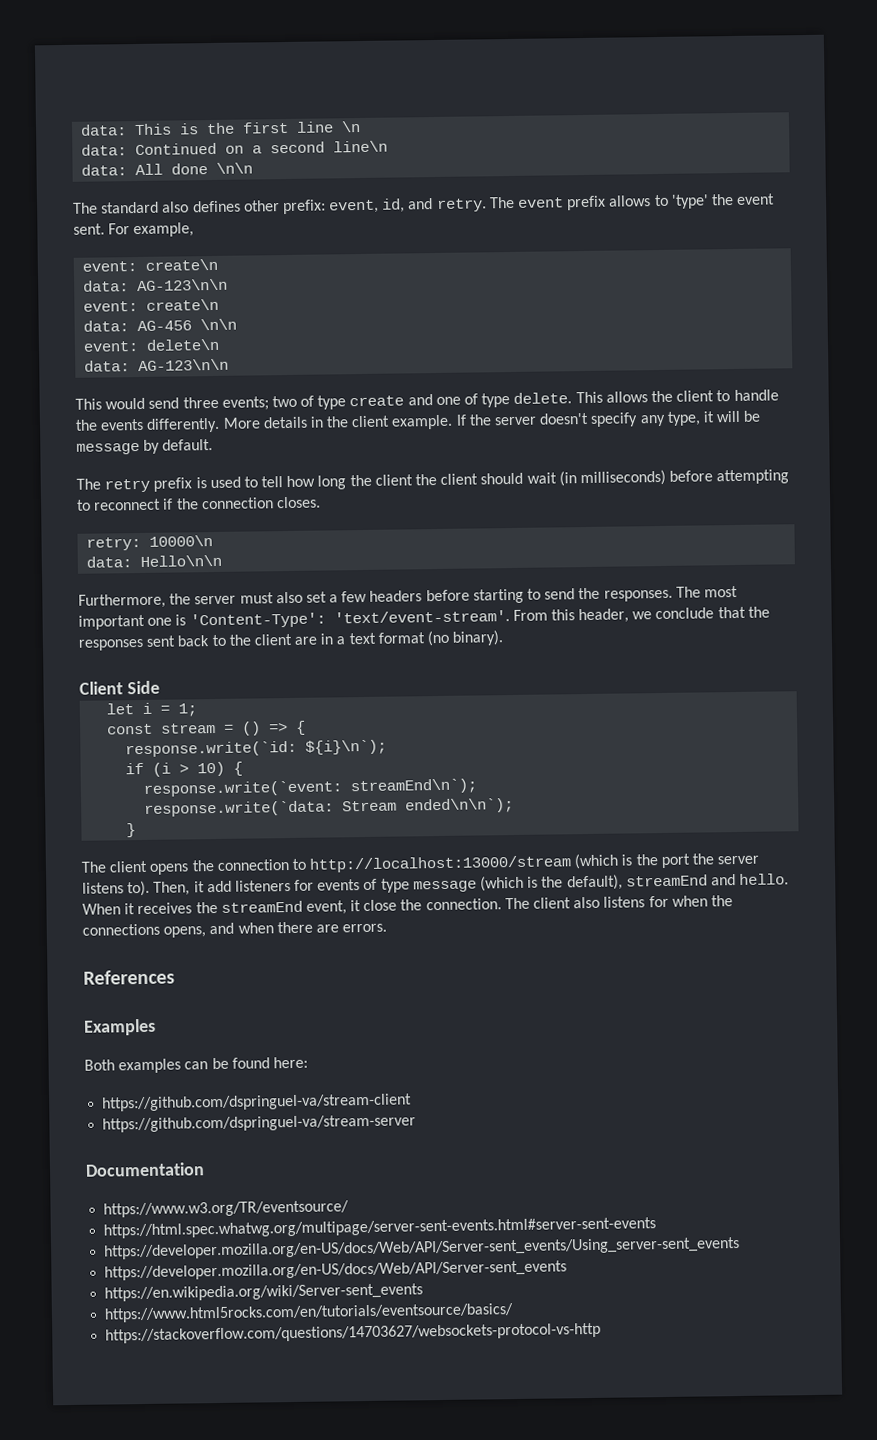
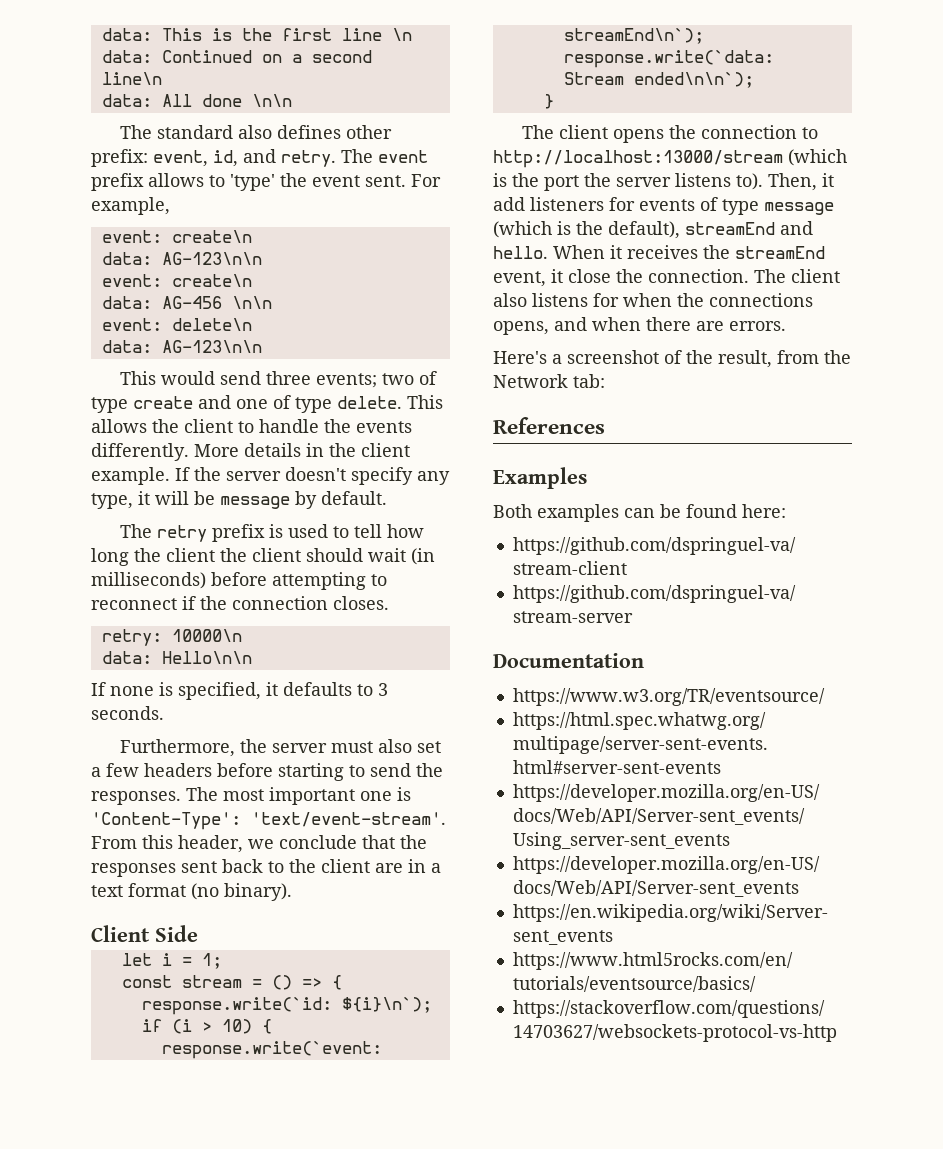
+ If none is specified, it defaults to 3 seconds.
+ Here's a screenshot of the result, from the Network tab:

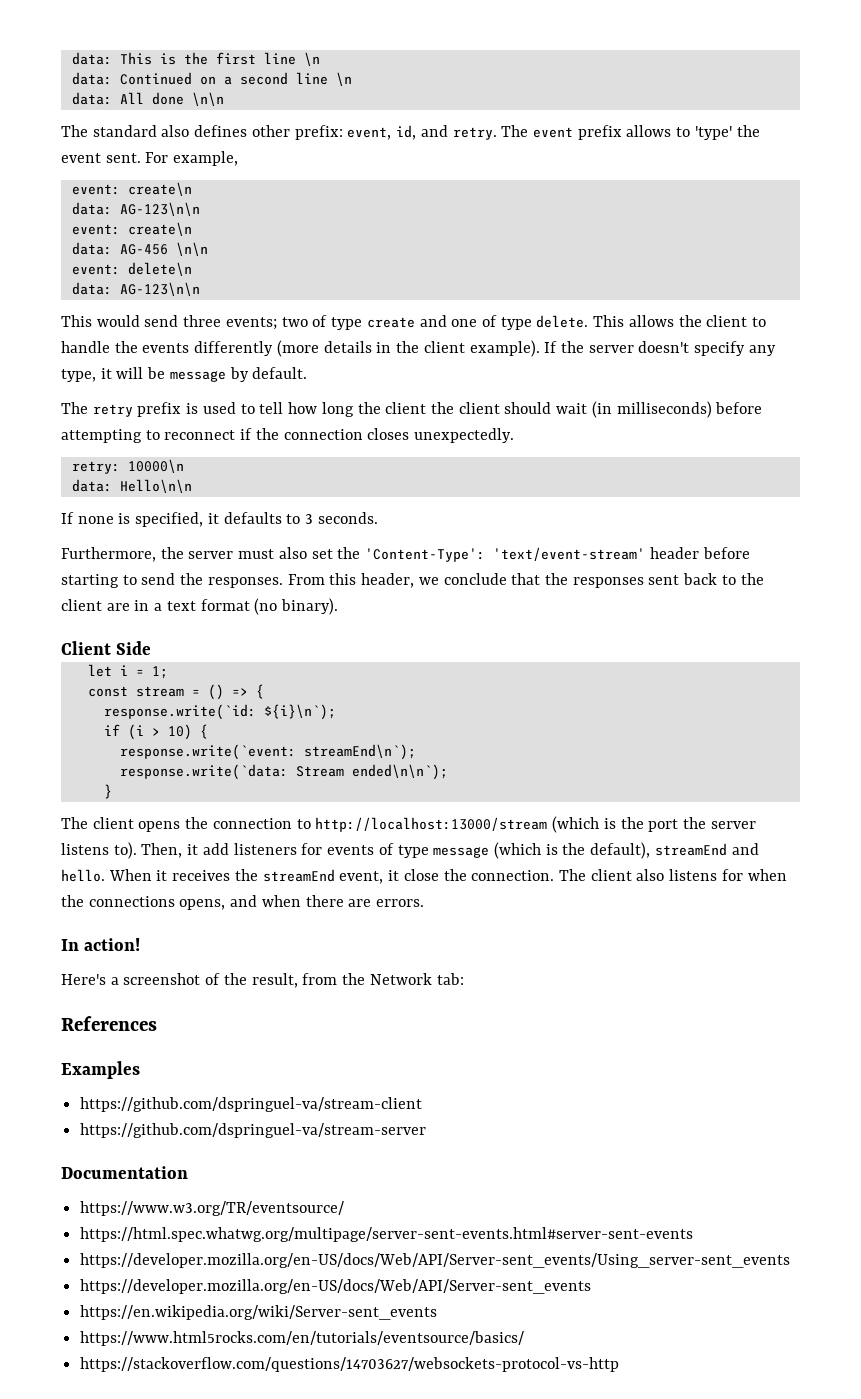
- data: Continued on a second line\n
+ data: Continued on a second line \n
- This allows the client to handle the events differently. More details in the client example.
+ This allows the client to handle the events differently (more details in the client example).
- The retry prefix is used to tell how long the client the client should wait (in milliseconds) before attempting to reconnect if the connection closes.
+ The retry prefix is used to tell how long the client the client should wait (in milliseconds) before attempting to reconnect if the connection closes unexpectedly.
- Furthermore, the server must also set a few headers before starting to send the responses.
+ Furthermore, the server must also set the 'Content-Type': 'text/event-stream' header before starting to send the responses.
- The most important one is 'Content-Type': 'text/event-stream'.
+ In action!
- Both examples can be found here:

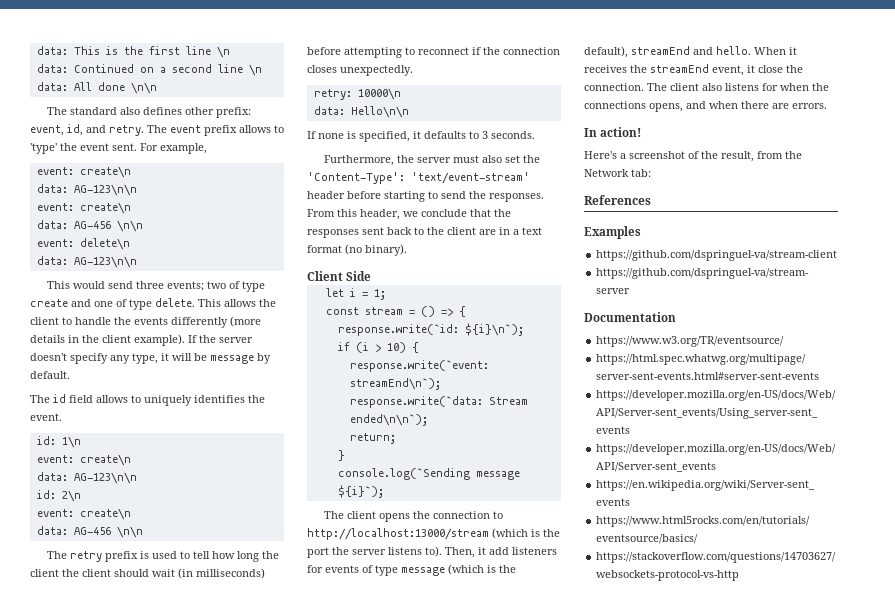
+ The id field allows to uniquely identifies the event.
+ id: 1\n
+ event: create\n
+ data: AG-123\n\n
+ id: 2\n
+ event: create\n
+ data: AG-456 \n\n
+ return;
+ console.log(`Sending message ${i}`);

